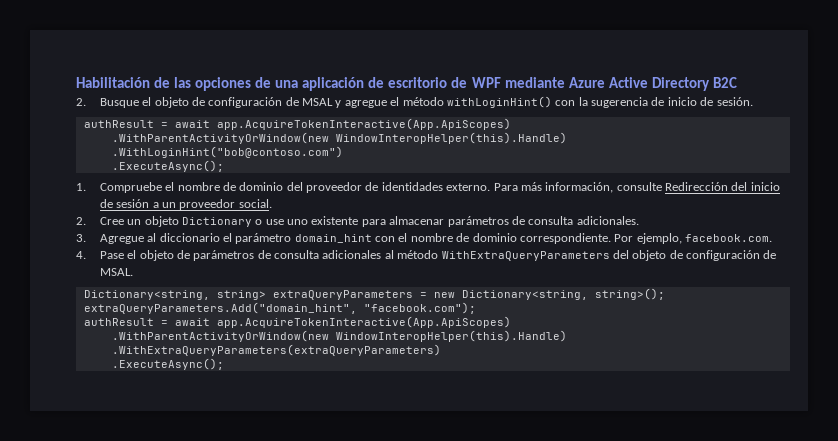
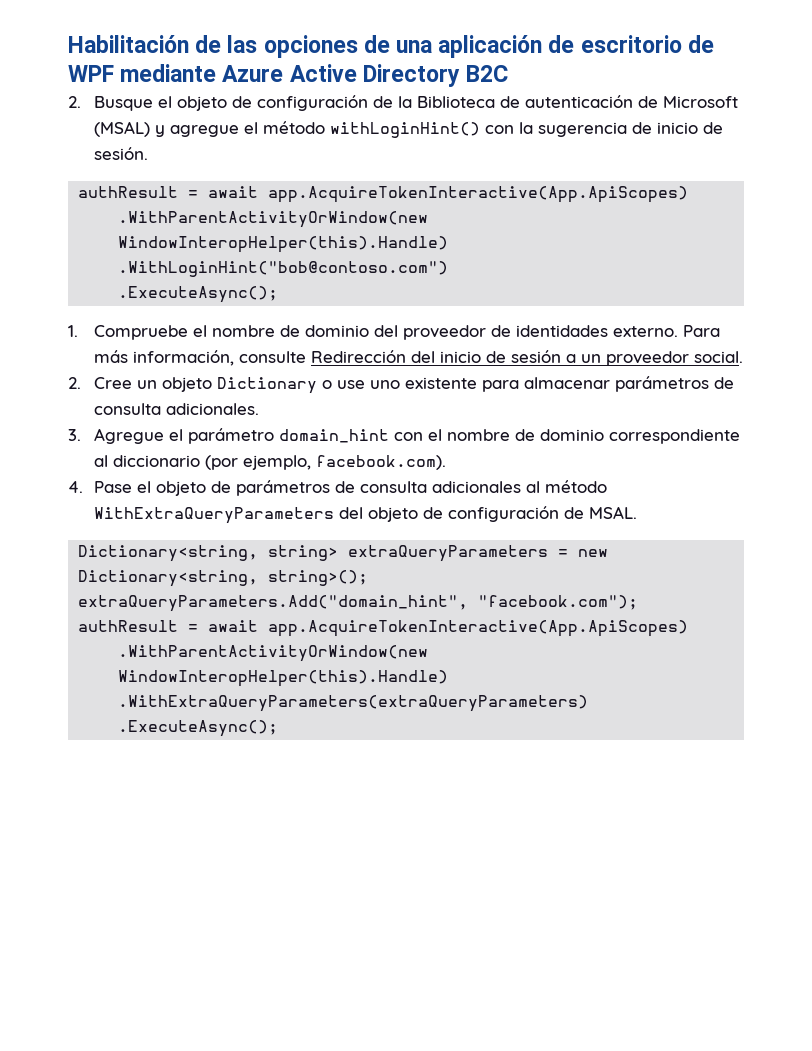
- 2. Busque el objeto de configuración de MSAL y agregue el método withLoginHint() con la sugerencia de inicio de sesión.
+ 2. Busque el objeto de configuración de la Biblioteca de autenticación de Microsoft (MSAL) y agregue el método withLoginHint() con la sugerencia de inicio de sesión.
- 3. Agregue al diccionario el parámetro domain_hint con el nombre de dominio correspondiente. Por ejemplo, facebook.com.
+ 3. Agregue el parámetro domain_hint con el nombre de dominio correspondiente al diccionario (por ejemplo, facebook.com).

